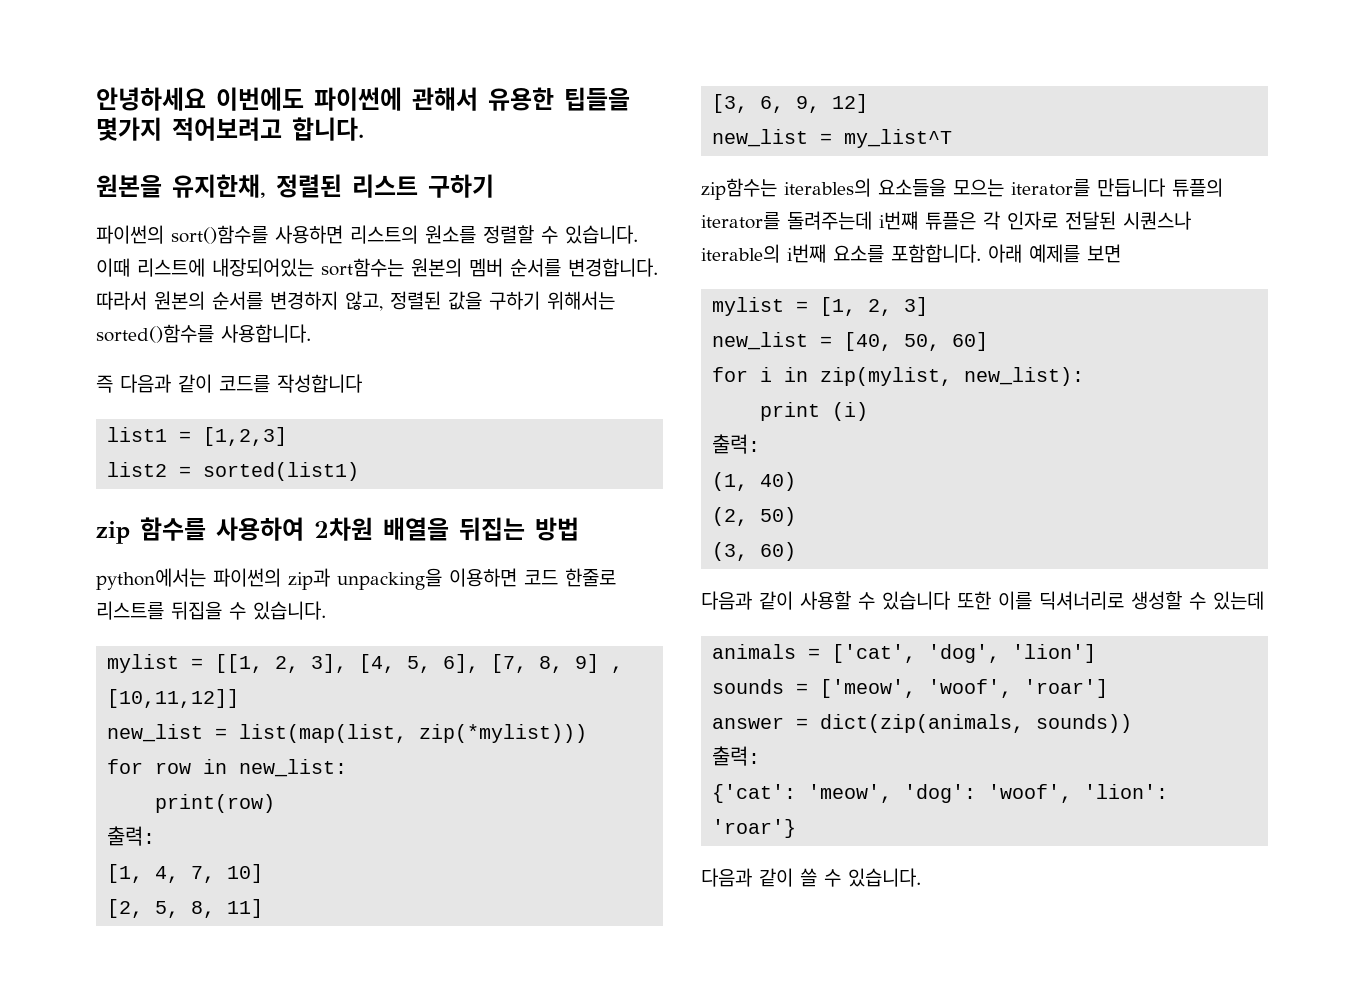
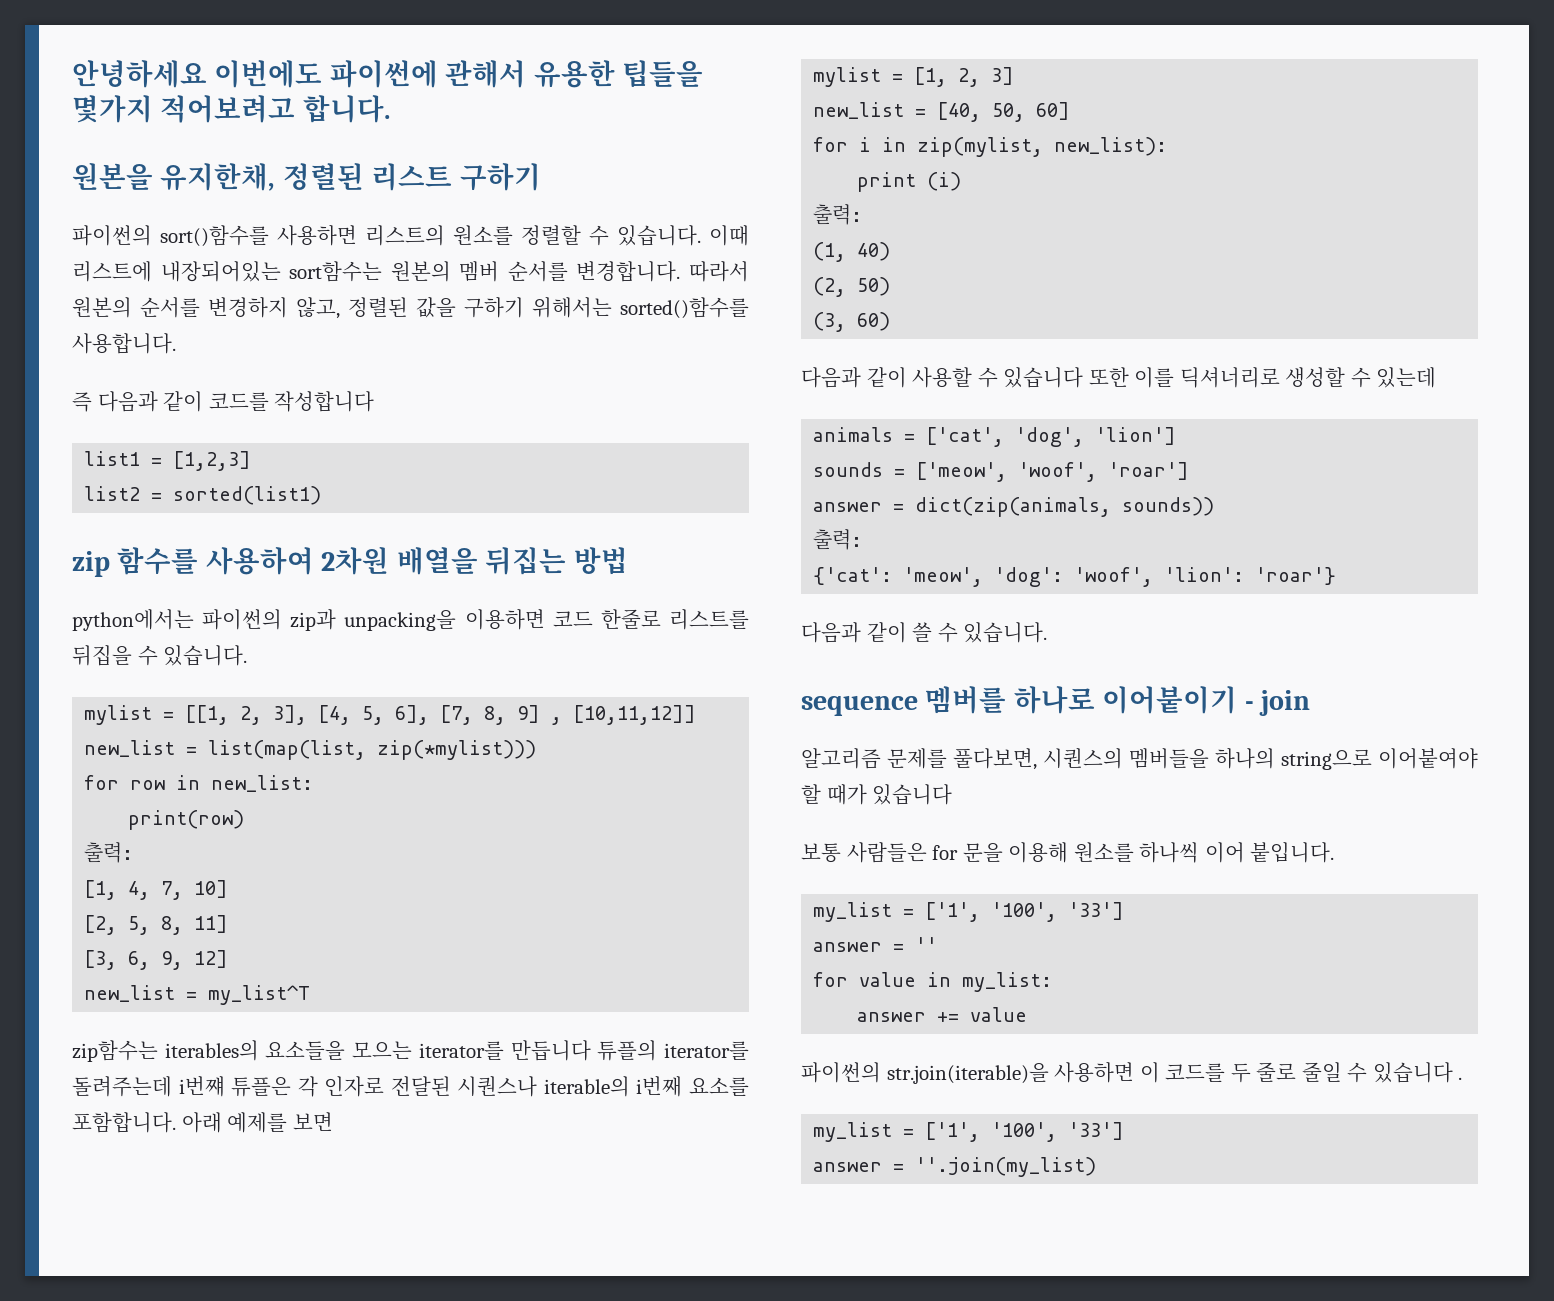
+ sequence 멤버를 하나로 이어붙이기 - join
+ 알고리즘 문제를 풀다보면, 시퀀스의 멤버들을 하나의 string으로 이어붙여야 할 때가 있습니다
+ 보통 사람들은 for 문을 이용해 원소를 하나씩 이어 붙입니다.
+ my_list = ['1', '100', '33']
+ answer = ''
+ for value in my_list:
+ answer += value
+ 파이썬의 str.join(iterable)을 사용하면 이 코드를 두 줄로 줄일 수 있습니다 .
+ my_list = ['1', '100', '33']
+ answer = ''.join(my_list)

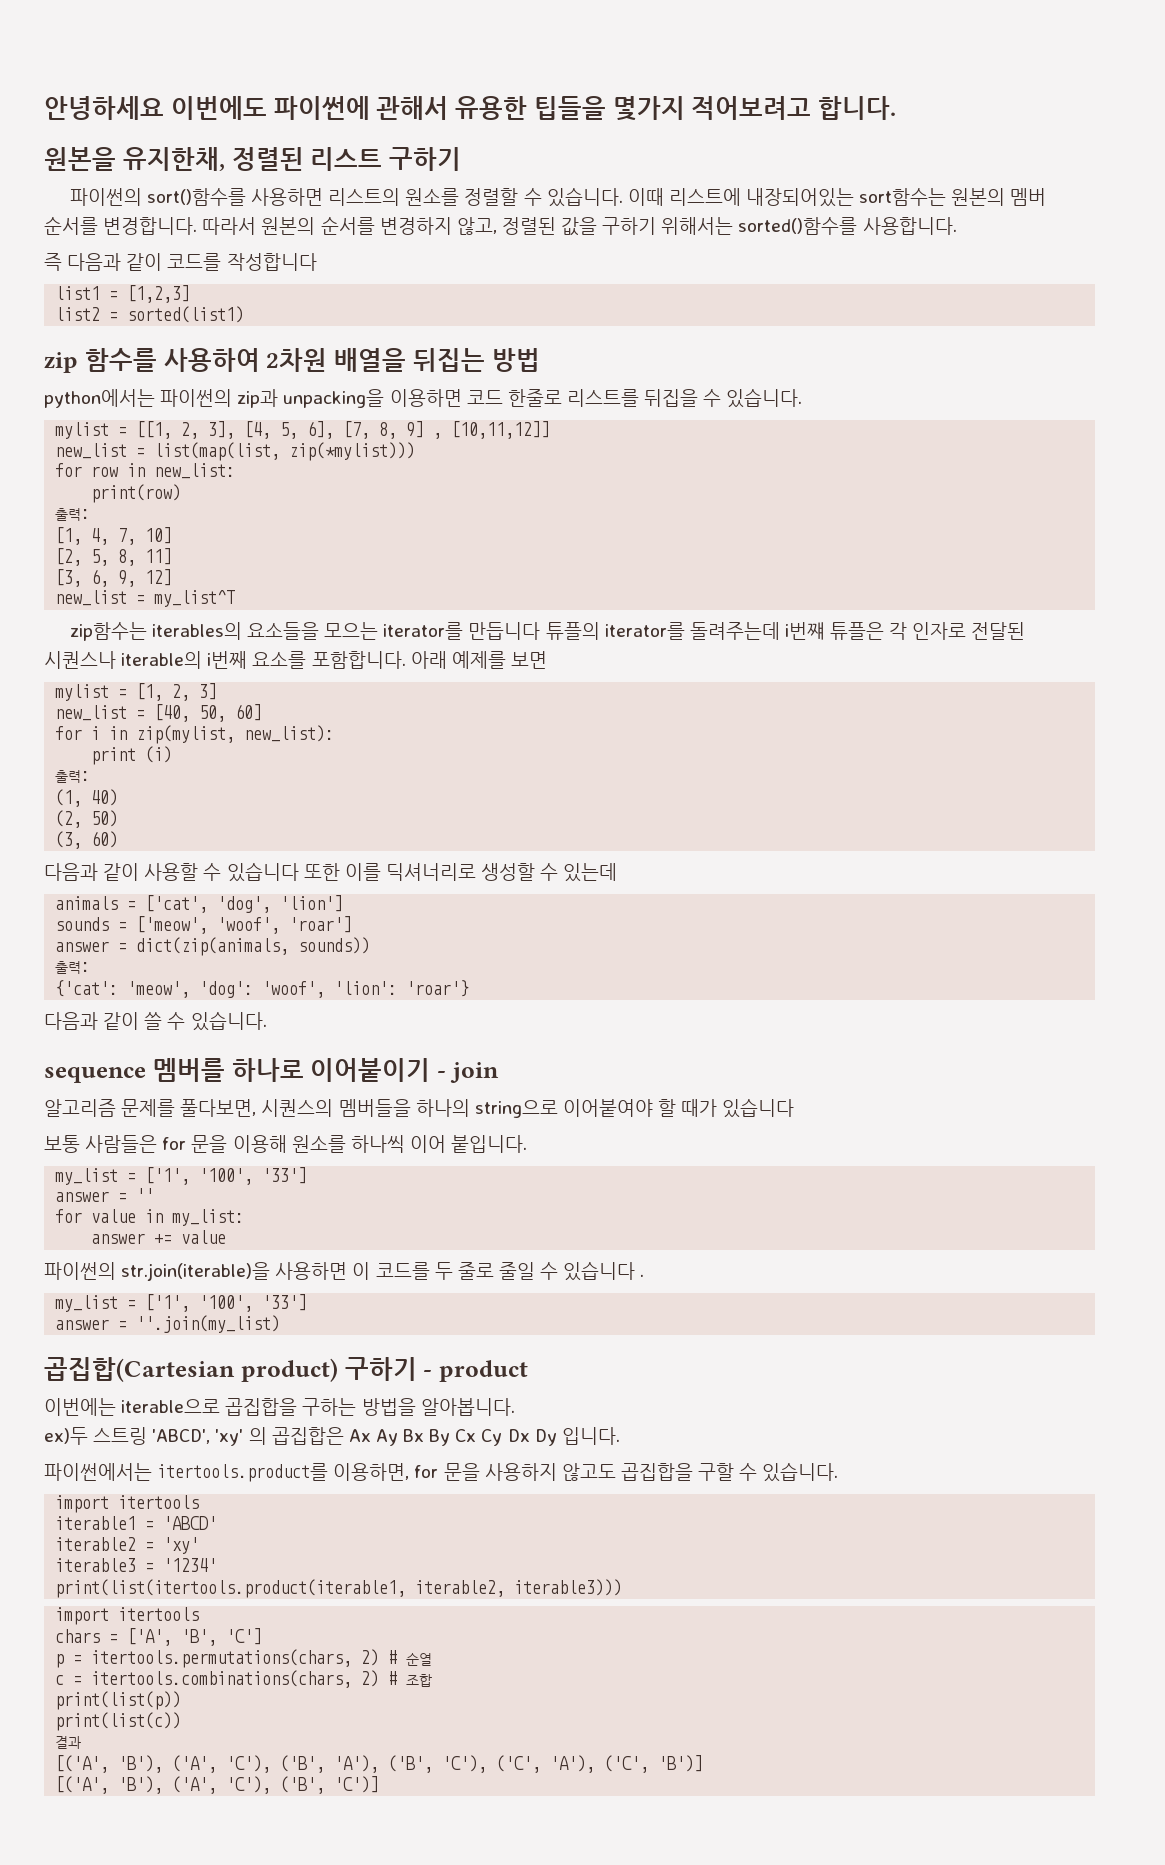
+ 곱집합(Cartesian product) 구하기 - product
+ 이번에는 iterable으로 곱집합을 구하는 방법을 알아봅니다.
+ ex)두 스트링 'ABCD', 'xy' 의 곱집합은 Ax Ay Bx By Cx Cy Dx Dy 입니다.
+ 파이썬에서는 itertools.product를 이용하면, for 문을 사용하지 않고도 곱집합을 구할 수 있습니다.
+ import itertools
+ iterable1 = 'ABCD'
+ iterable2 = 'xy'
+ iterable3 = '1234'
+ print(list(itertools.product(iterable1, iterable2, iterable3)))
+ import itertools
+ chars = ['A', 'B', 'C']
+ p = itertools.permutations(chars, 2) # 순열
+ c = itertools.combinations(chars, 2) # 조합
+ print(list(p))
+ print(list(c))
+ 결과
+ [('A', 'B'), ('A', 'C'), ('B', 'A'), ('B', 'C'), ('C', 'A'), ('C', 'B')]
+ [('A', 'B'), ('A', 'C'), ('B', 'C')]

